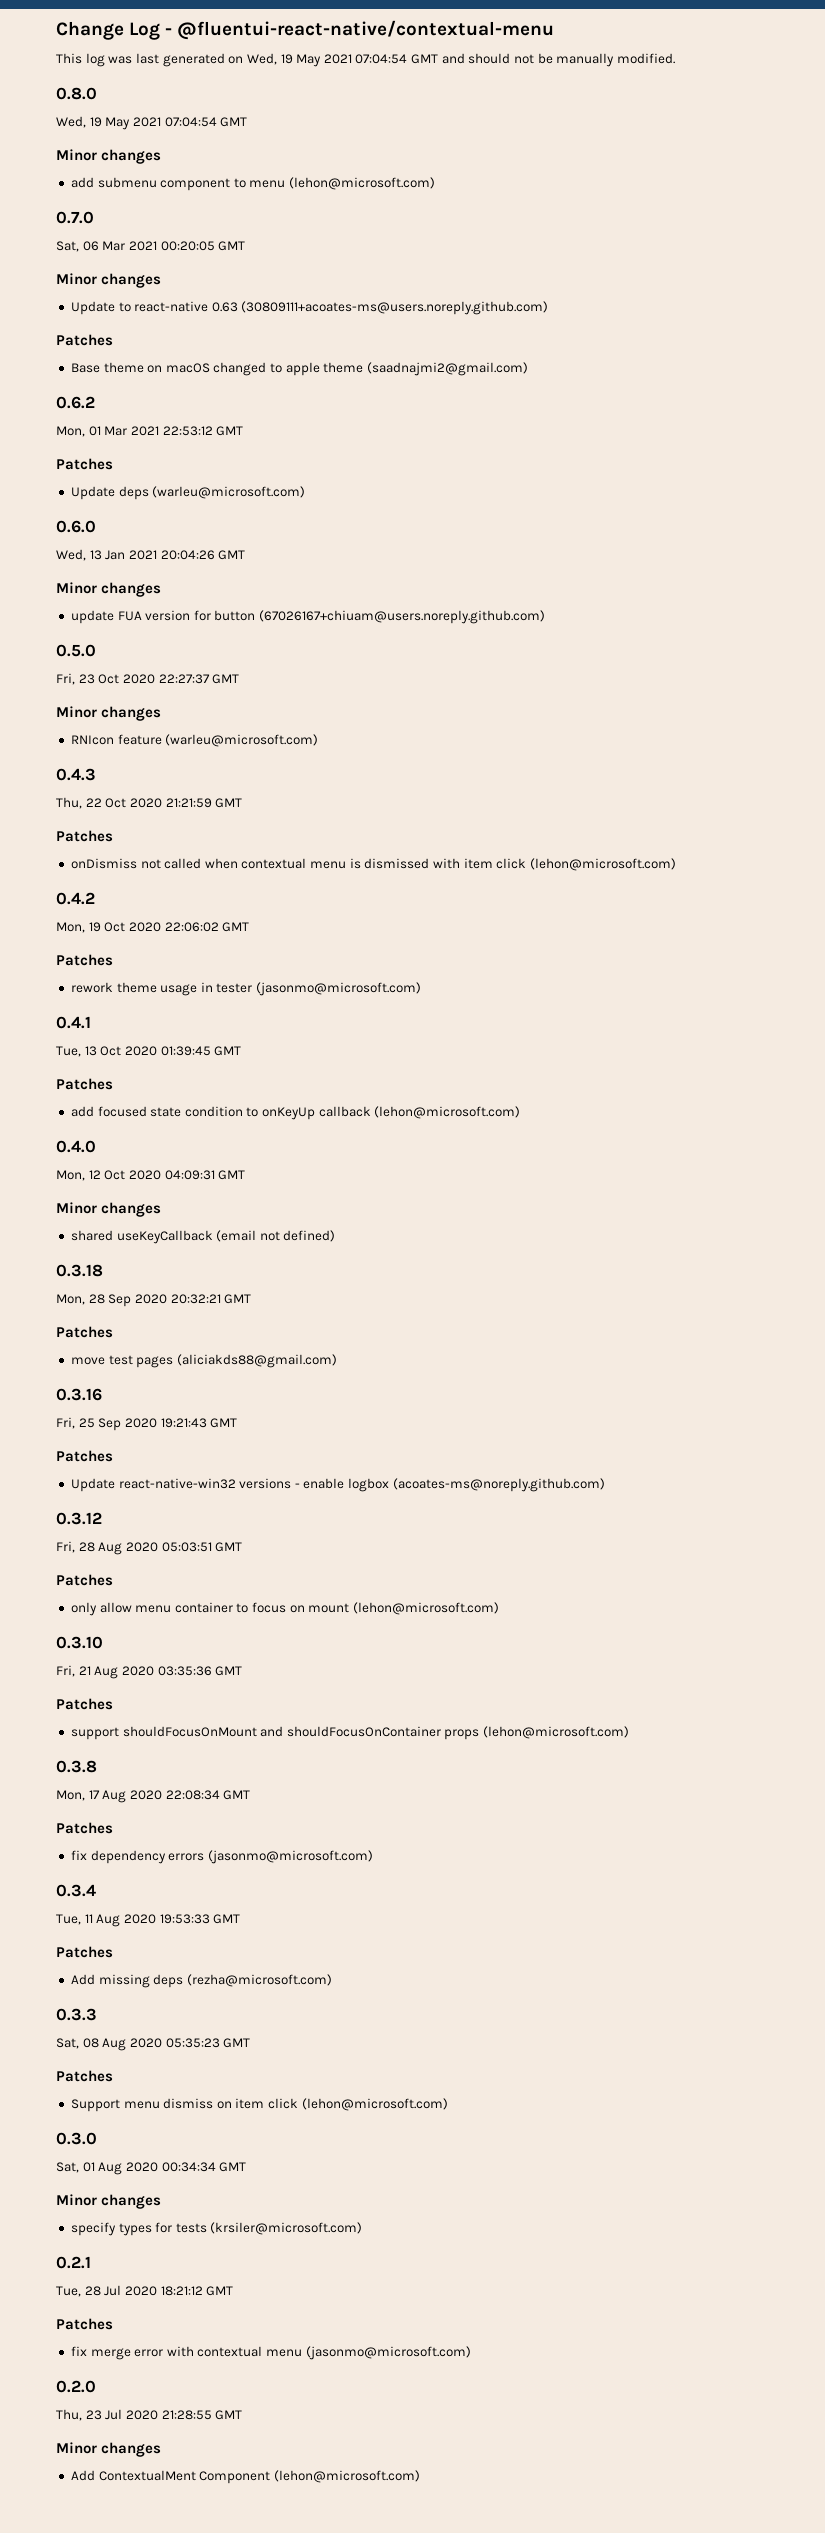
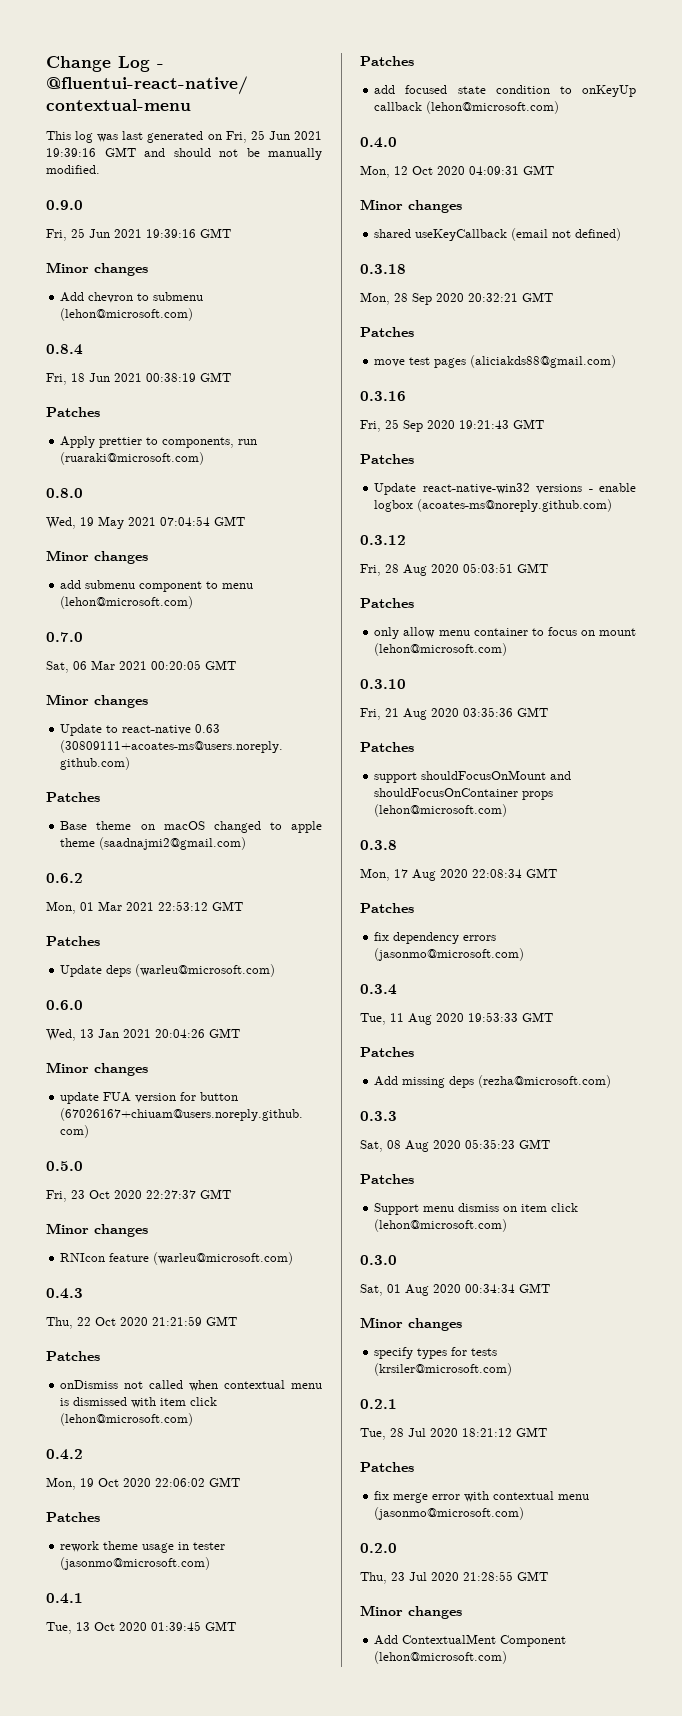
- This log was last generated on Wed, 19 May 2021 07:04:54 GMT and should not be manually modified.
+ This log was last generated on Fri, 25 Jun 2021 19:39:16 GMT and should not be manually modified.
+ 0.9.0
+ Fri, 25 Jun 2021 19:39:16 GMT
+ Minor changes
+ Add chevron to submenu (lehon@microsoft.com)
+ 0.8.4
+ Fri, 18 Jun 2021 00:38:19 GMT
+ Patches
+ Apply prettier to components, run (ruaraki@microsoft.com)

